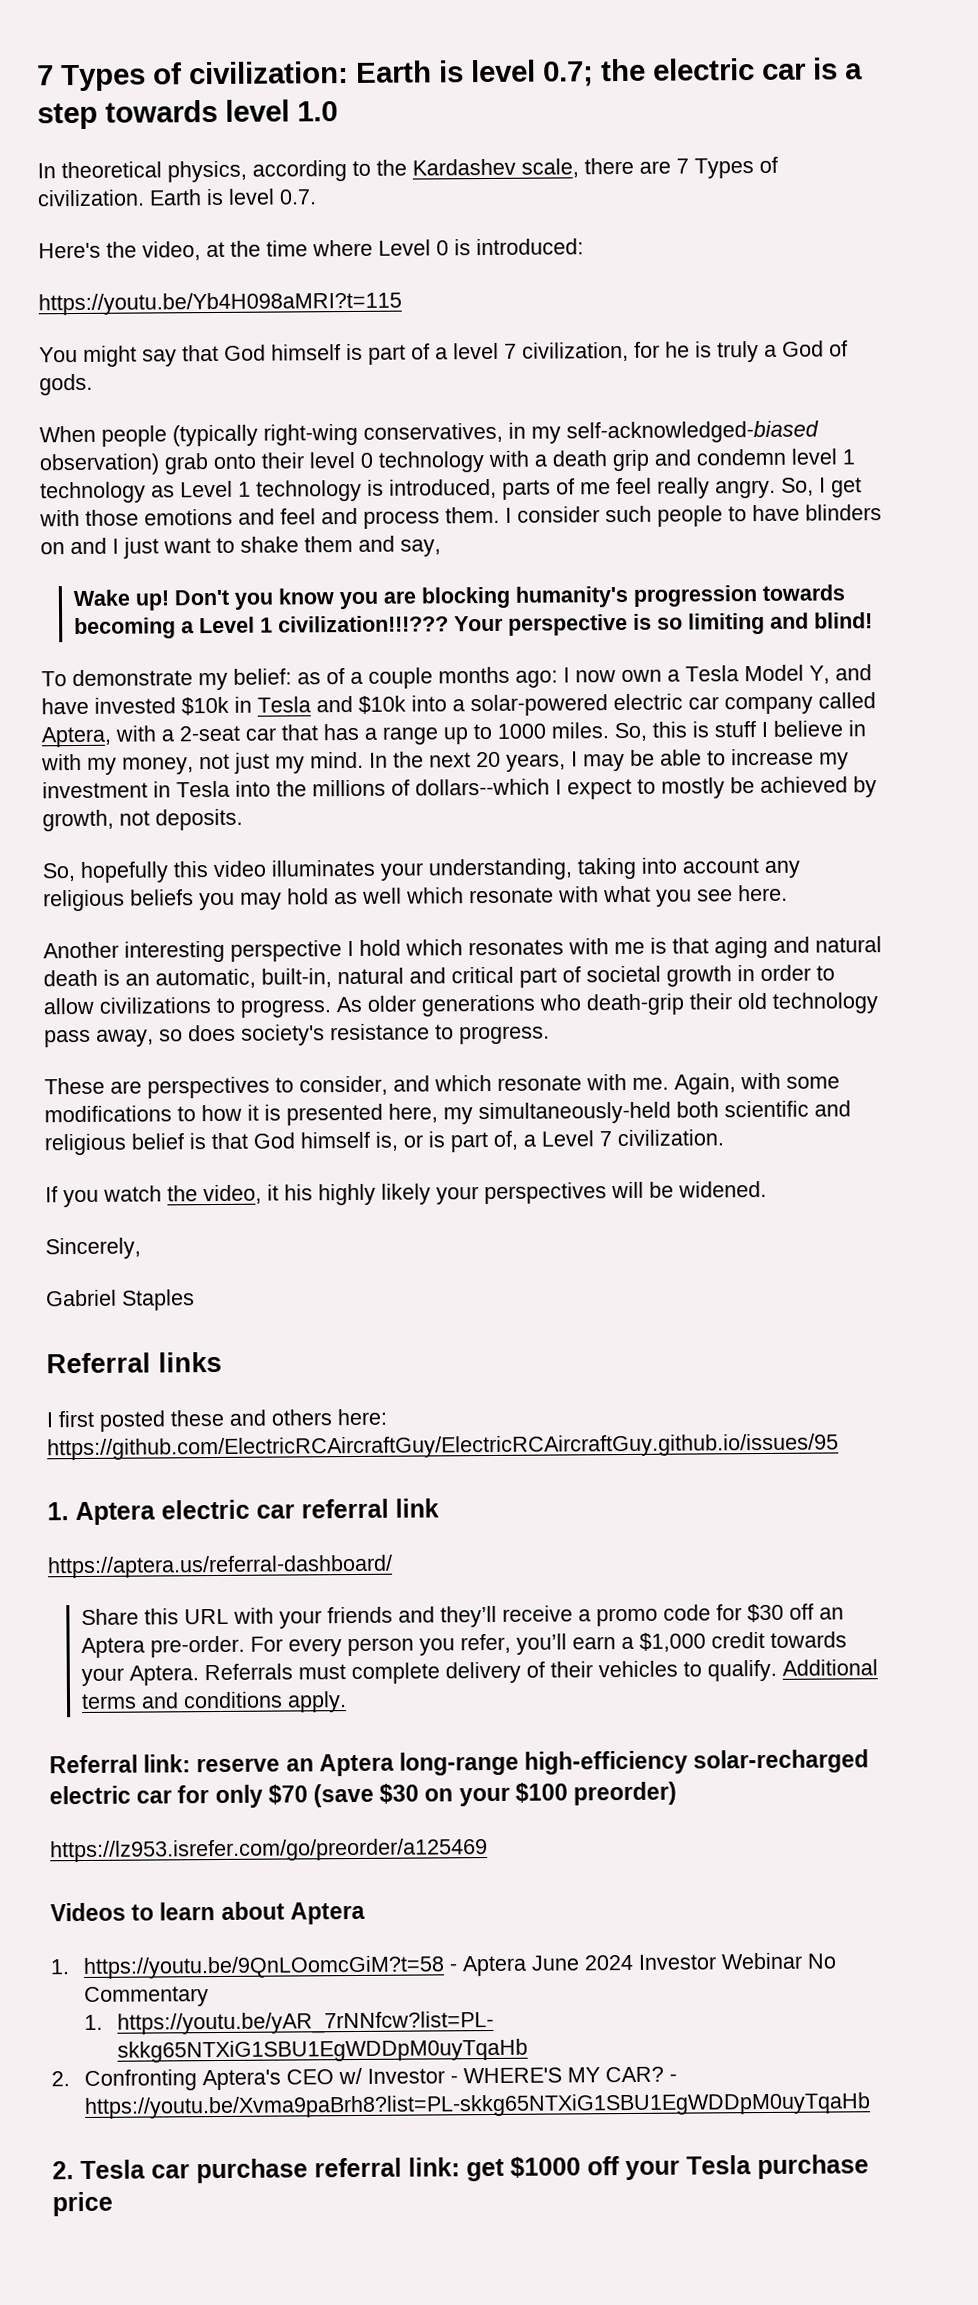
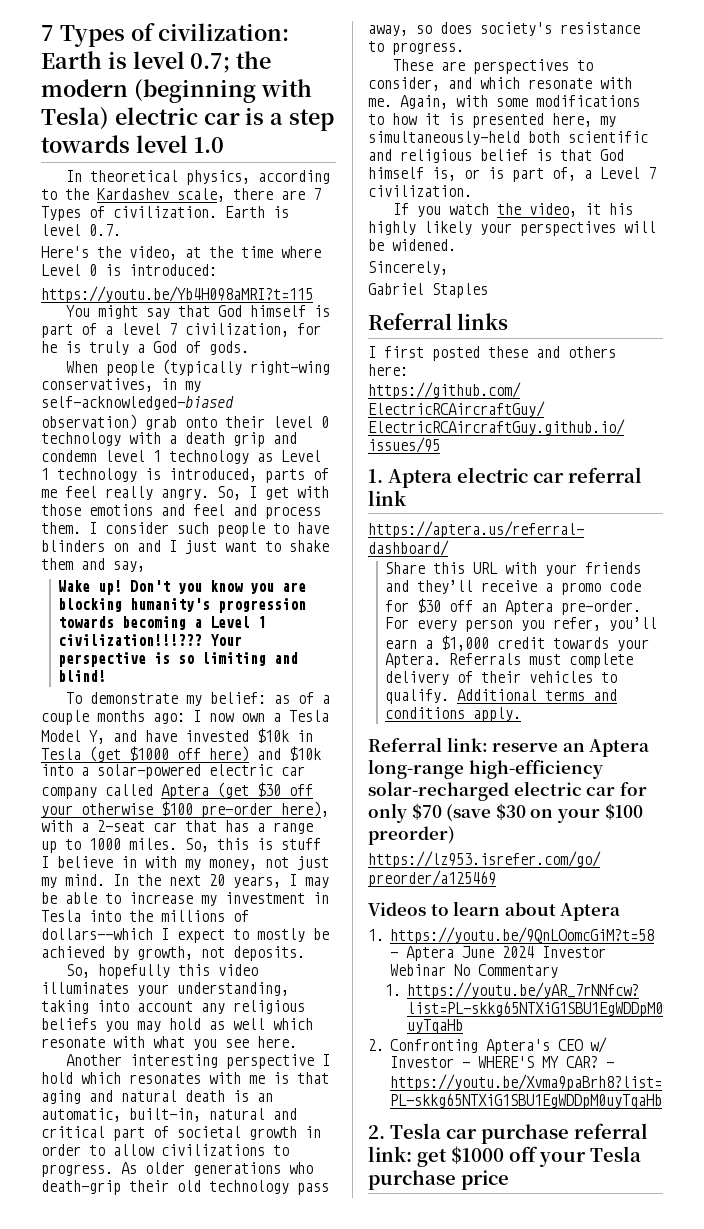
- 7 Types of civilization: Earth is level 0.7; the electric car is a step towards level 1.0
+ 7 Types of civilization: Earth is level 0.7; the modern (beginning with Tesla) electric car is a step towards level 1.0
- To demonstrate my belief: as of a couple months ago: I now own a Tesla Model Y, and have invested $10k in Tesla and $10k into a solar-powered electric car company called Aptera, with a 2-seat car that has a range up to 1000 miles.
+ To demonstrate my belief: as of a couple months ago: I now own a Tesla Model Y, and have invested $10k in Tesla (get $1000 off here) and $10k into a solar-powered electric car company called Aptera (get $30 off your otherwise $100 pre-order here), with a 2-seat car that has a range up to 1000 miles.

